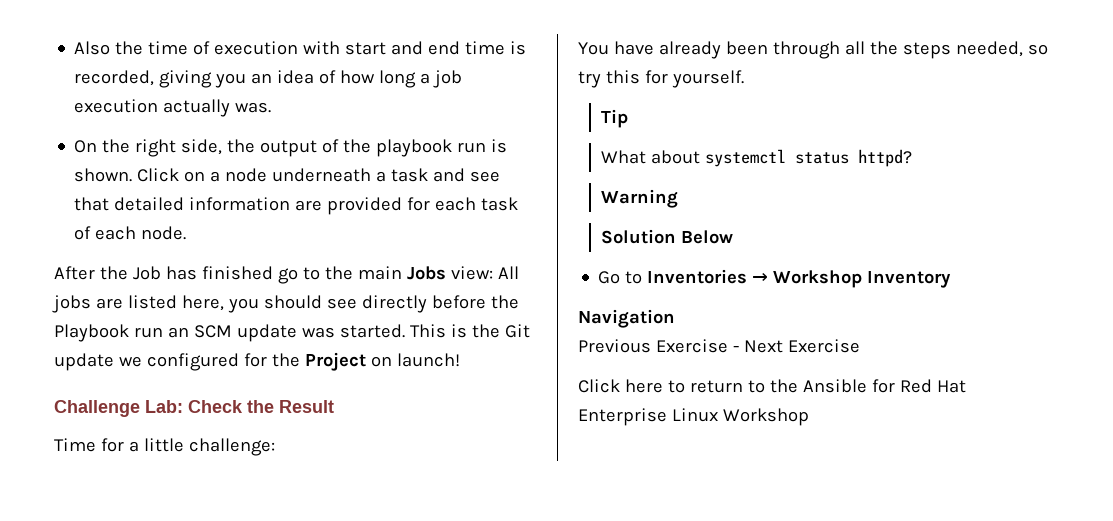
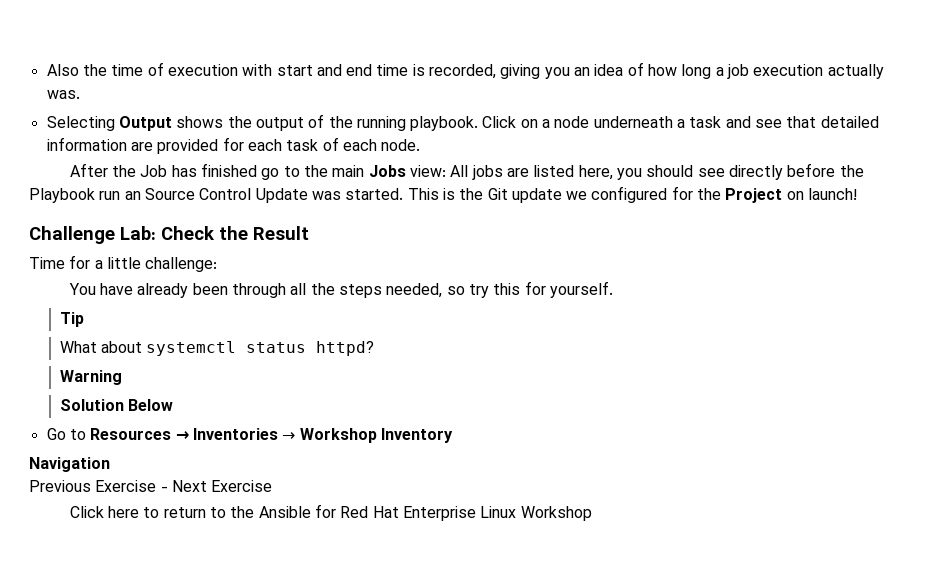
- On the right side, the output of the playbook run is shown.
+ Selecting Output shows the output of the running playbook.
- After the Job has finished go to the main Jobs view: All jobs are listed here, you should see directly before the Playbook run an SCM update was started.
+ After the Job has finished go to the main Jobs view: All jobs are listed here, you should see directly before the Playbook run an Source Control Update was started.
- Go to Inventories → Workshop Inventory
+ Go to Resources → Inventories → Workshop Inventory

